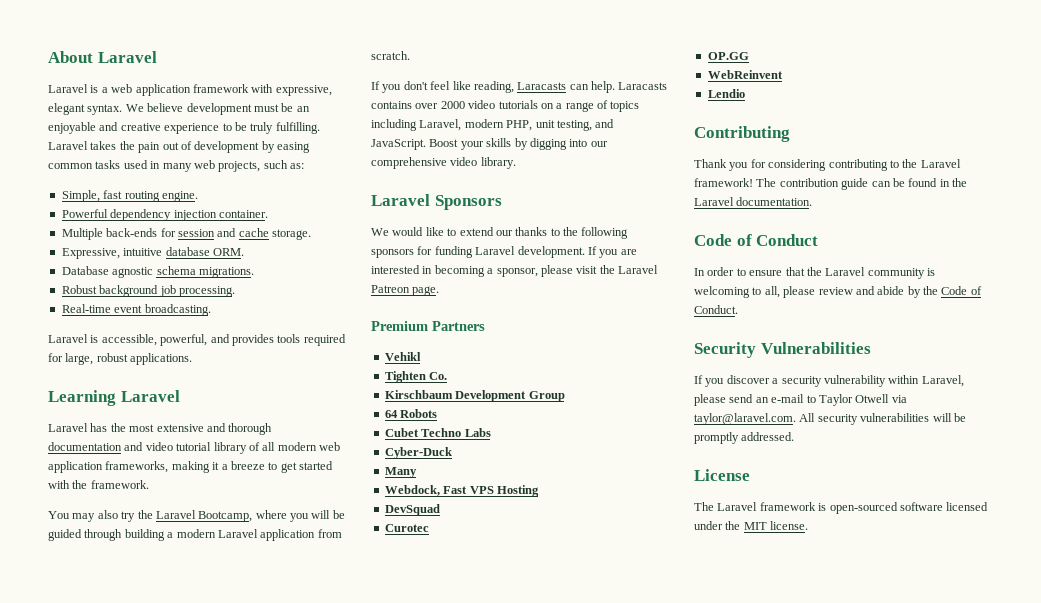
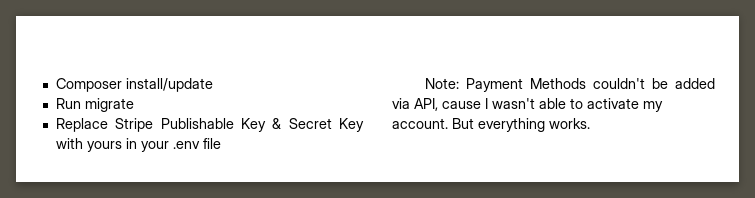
- About Laravel
- Laravel is a web application framework with expressive, elegant syntax. We believe development must be an enjoyable and creative experience to be truly fulfilling. Laravel takes the pain out of development by easing common tasks used in many web projects, such as:
- Simple, fast routing engine.
- Powerful dependency injection container.
- Multiple back-ends for session and cache storage.
- Expressive, intuitive database ORM.
- Database agnostic schema migrations.
- Robust background job processing.
- Real-time event broadcasting.
- Laravel is accessible, powerful, and provides tools required for large, robust applications.
- Learning Laravel
- Laravel has the most extensive and thorough documentation and video tutorial library of all modern web application frameworks, making it a breeze to get started with the framework.
- You may also try the Laravel Bootcamp, where you will be guided through building a modern Laravel application from scratch.
- If you don't feel like reading, Laracasts can help. Laracasts contains over 2000 video tutorials on a range of topics including Laravel, modern PHP, unit testing, and JavaScript. Boost your skills by digging into our comprehensive video library.
- Laravel Sponsors
- We would like to extend our thanks to the following sponsors for funding Laravel development. If you are interested in becoming a sponsor, please visit the Laravel Patreon page.
- Premium Partners
- Vehikl
- Tighten Co.
- Kirschbaum Development Group
- 64 Robots
- Cubet Techno Labs
- Cyber-Duck
- Many
- Webdock, Fast VPS Hosting
- DevSquad
- Curotec
- OP.GG
- WebReinvent
- Lendio
- Contributing
- Thank you for considering contributing to the Laravel framework! The contribution guide can be found in the Laravel documentation.
- Code of Conduct
- In order to ensure that the Laravel community is welcoming to all, please review and abide by the Code of Conduct.
- Security Vulnerabilities
- If you discover a security vulnerability within Laravel, please send an e-mail to Taylor Otwell via taylor@laravel.com. All security vulnerabilities will be promptly addressed.
- License
- The Laravel framework is open-sourced software licensed under the MIT license.
+ Composer install/update
+ Run migrate
+ Replace Stripe Publishable Key & Secret Key with yours in your .env file
+ Note: Payment Methods couldn't be added via API, cause I wasn't able to activate my account. But everything works.

